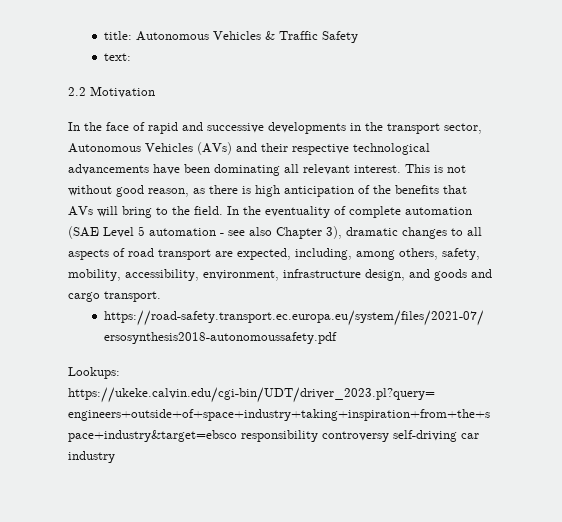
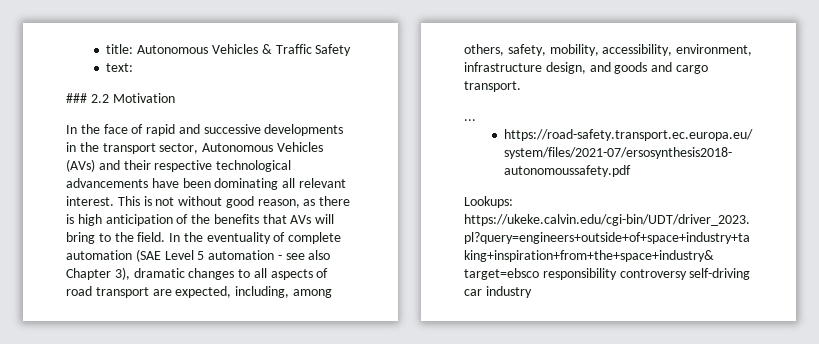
- 2.2 Motivation
+ ### 2.2 Motivation
+ ...

